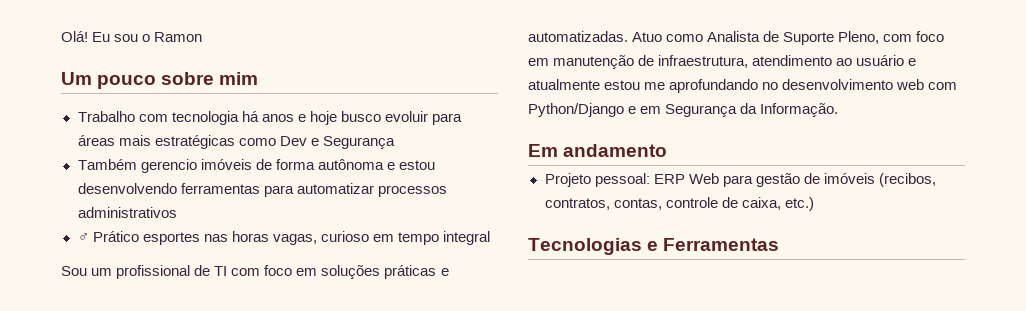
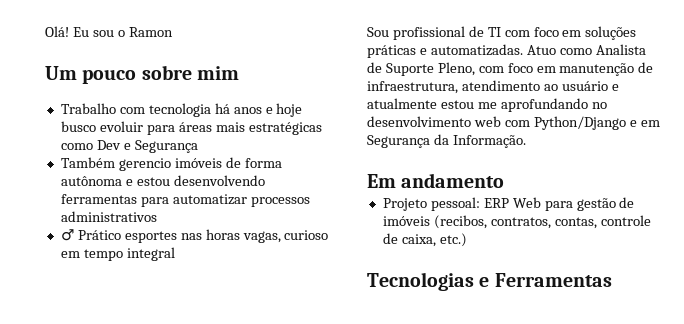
- Sou um profissional de TI com foco em soluções práticas e automatizadas.
+ Sou profissional de TI com foco em soluções práticas e automatizadas.

